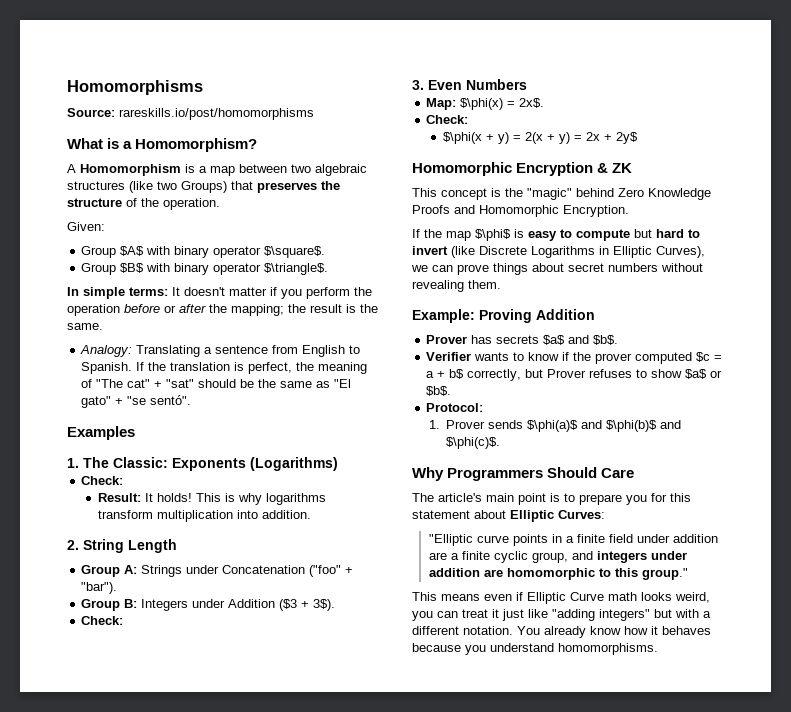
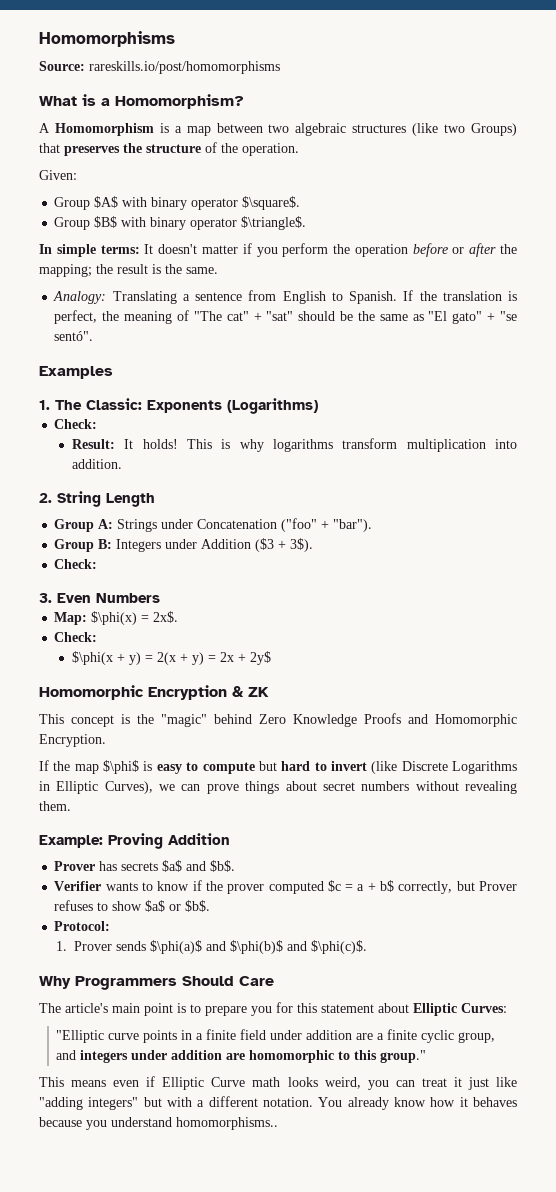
- You already know how it behaves because you understand homomorphisms.
+ You already know how it behaves because you understand homomorphisms..

